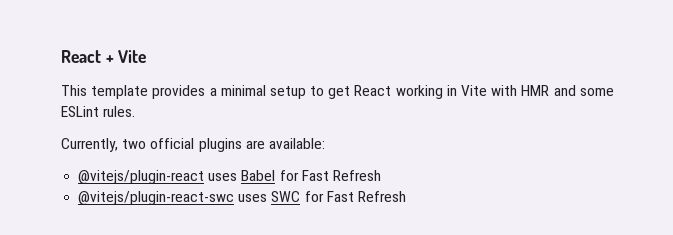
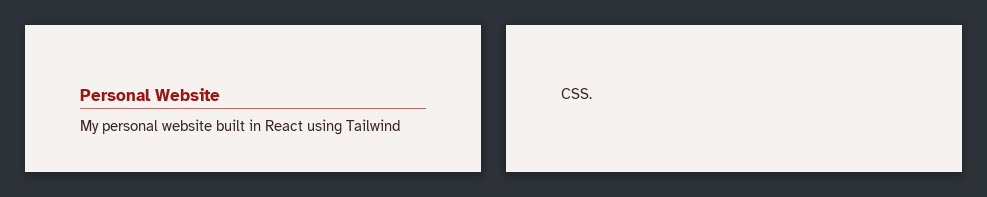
- React + Vite
- This template provides a minimal setup to get React working in Vite with HMR and some ESLint rules.
- Currently, two official plugins are available:
- @vitejs/plugin-react uses Babel for Fast Refresh
- @vitejs/plugin-react-swc uses SWC for Fast Refresh
+ Personal Website
+ My personal website built in React using Tailwind CSS.

